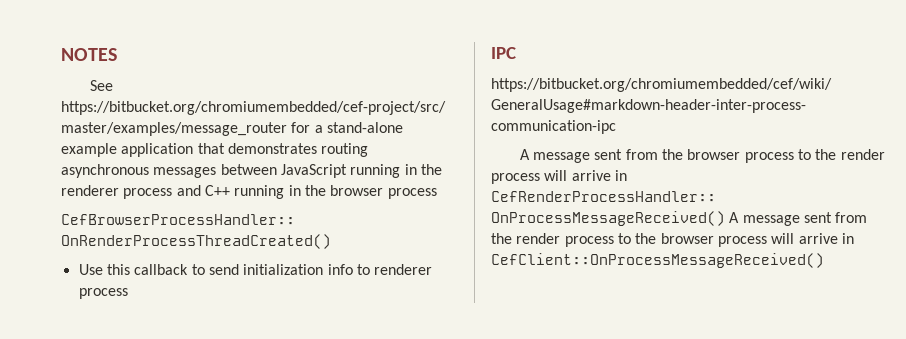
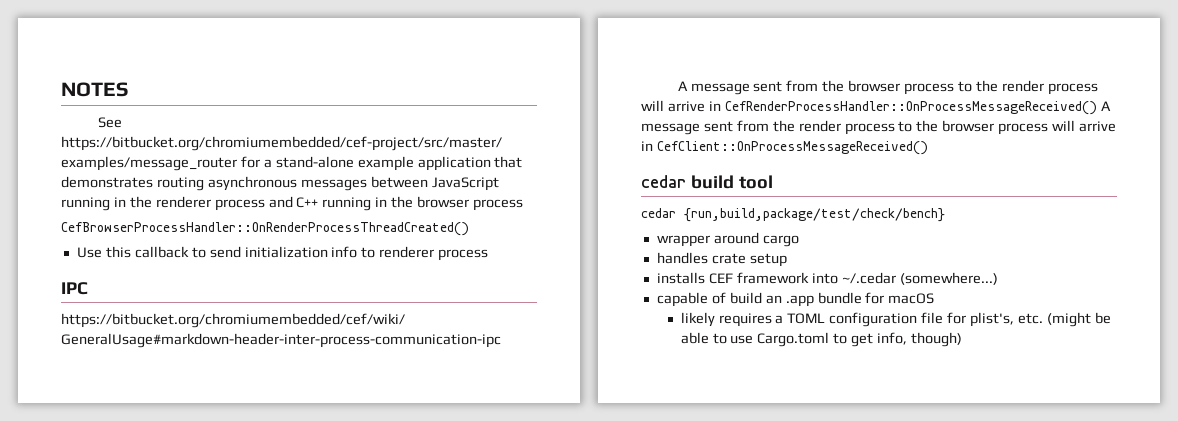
+ cedar build tool
+ cedar {run,build,package/test/check/bench}
+ wrapper around cargo
+ handles crate setup
+ installs CEF framework into ~/.cedar (somewhere...)
+ capable of build an .app bundle for macOS
+ likely requires a TOML configuration file for plist's, etc. (might be able to use Cargo.toml to get info, though)

